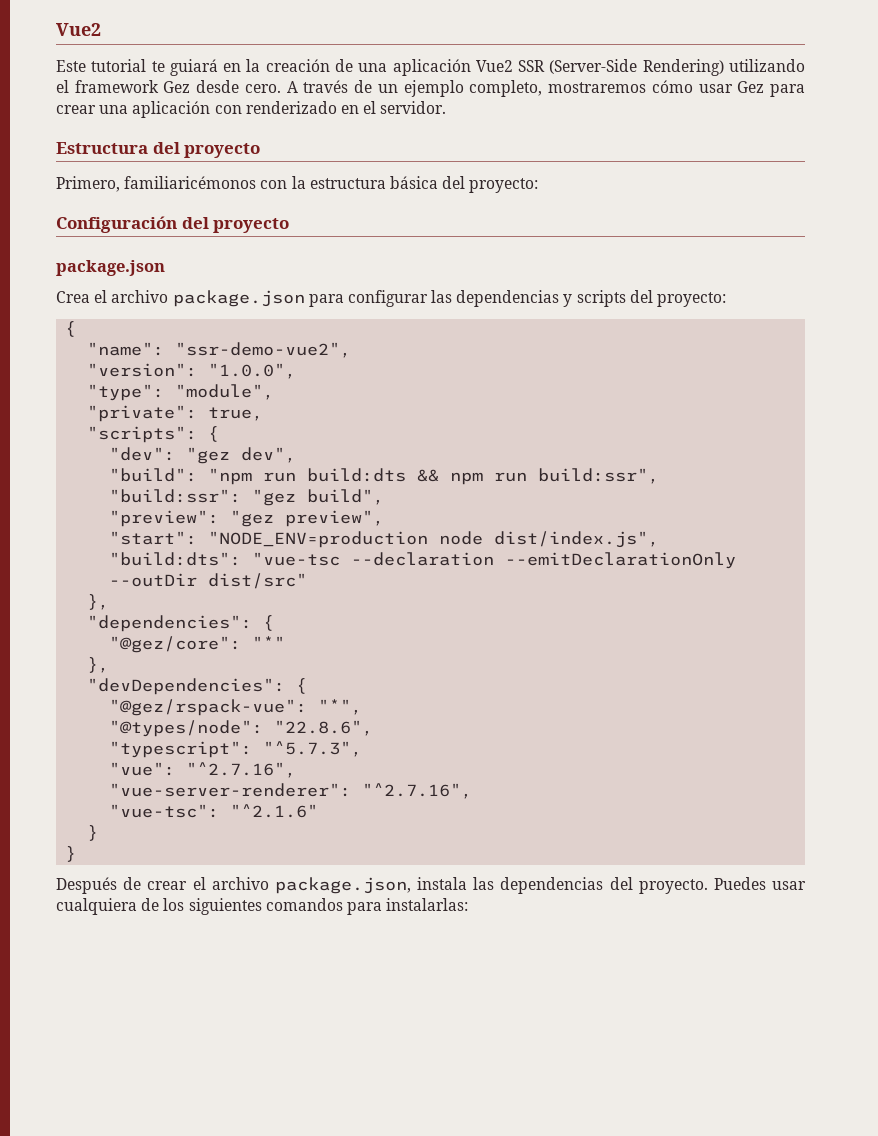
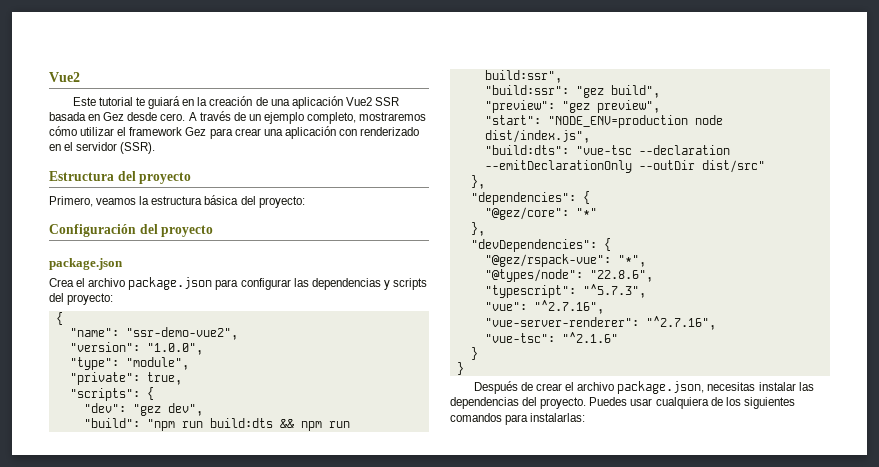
- Este tutorial te guiará en la creación de una aplicación Vue2 SSR (Server-Side Rendering) utilizando el framework Gez desde cero.
+ Este tutorial te guiará en la creación de una aplicación Vue2 SSR basada en Gez desde cero.
- A través de un ejemplo completo, mostraremos cómo usar Gez para crear una aplicación con renderizado en el servidor.
+ A través de un ejemplo completo, mostraremos cómo utilizar el framework Gez para crear una aplicación con renderizado en el servidor (SSR).
- Primero, familiaricémonos con la estructura básica del proyecto:
+ Primero, veamos la estructura básica del proyecto:
- Después de crear el archivo package.json, instala las dependencias del proyecto.
+ Después de crear el archivo package.json, necesitas instalar las dependencias del proyecto.

